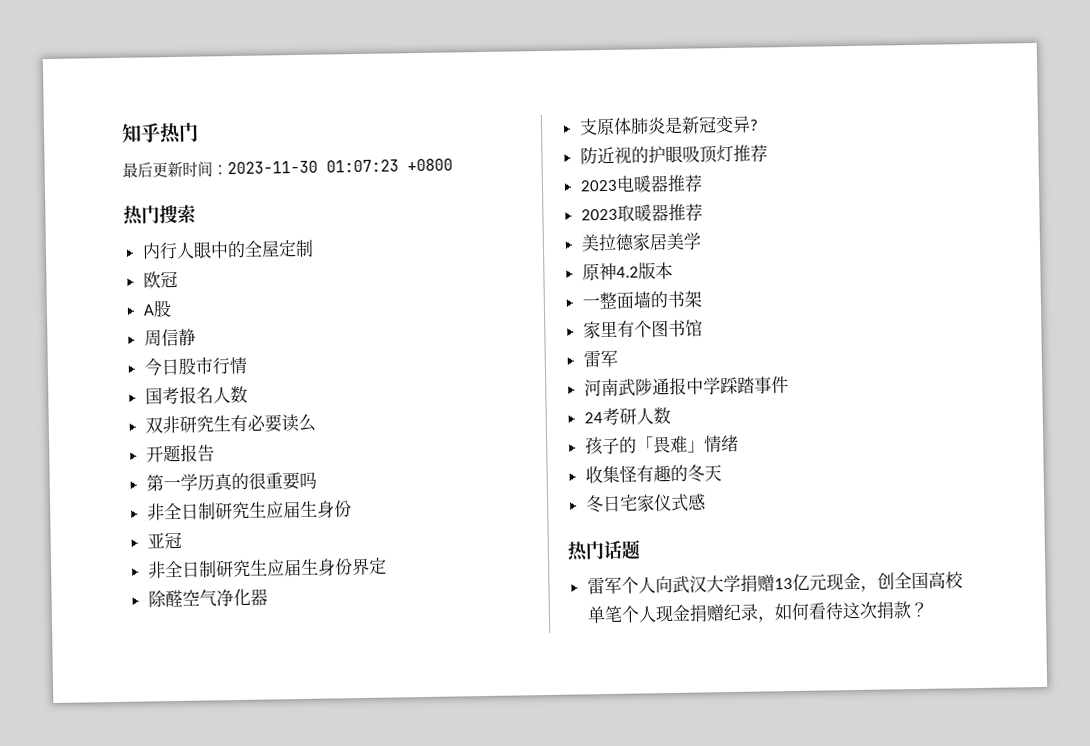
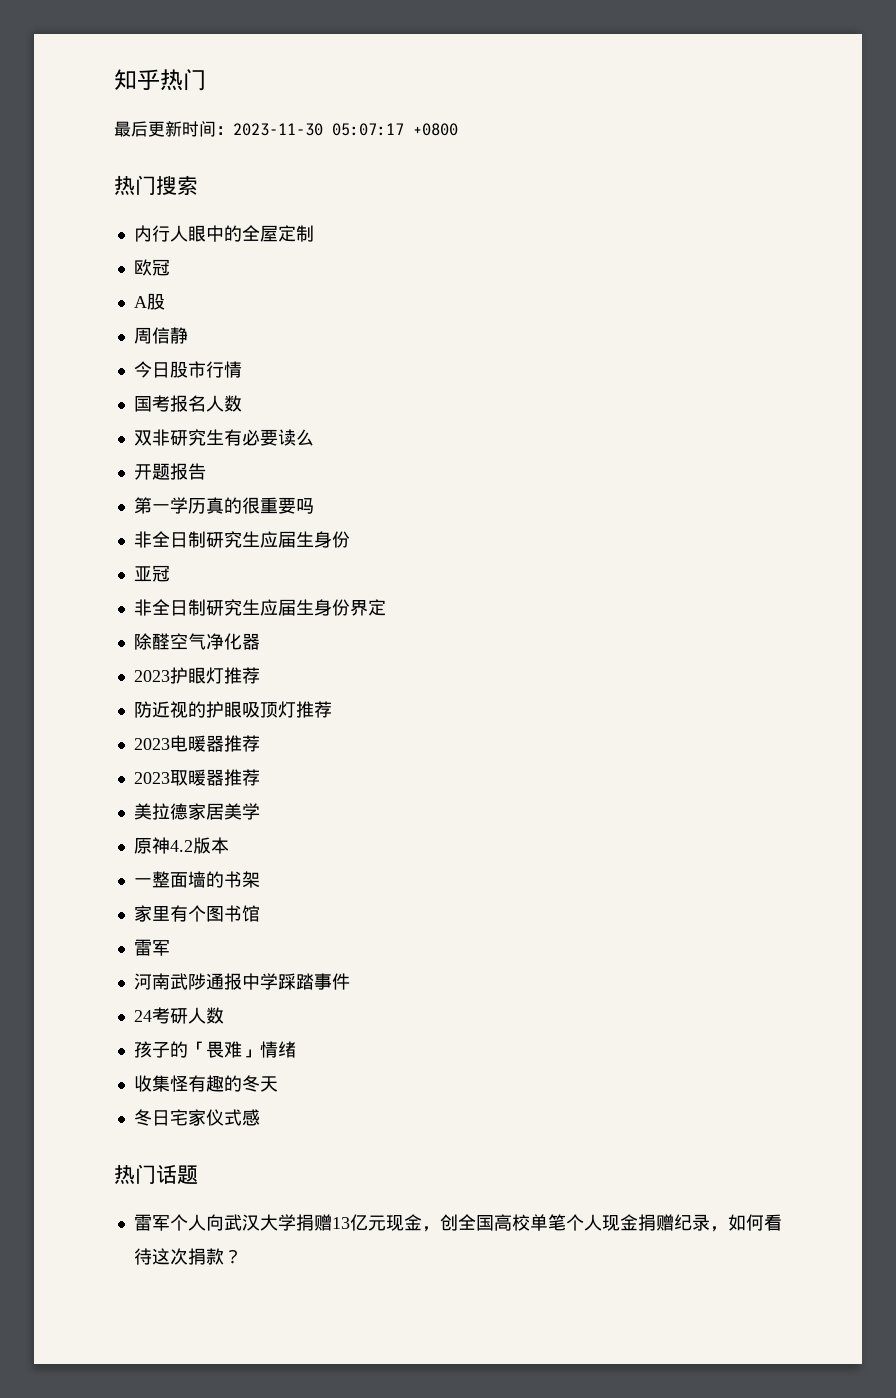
- 最后更新时间：2023-11-30 01:07:23 +0800
+ 最后更新时间：2023-11-30 05:07:17 +0800
- 支原体肺炎是新冠变异?
+ 2023护眼灯推荐

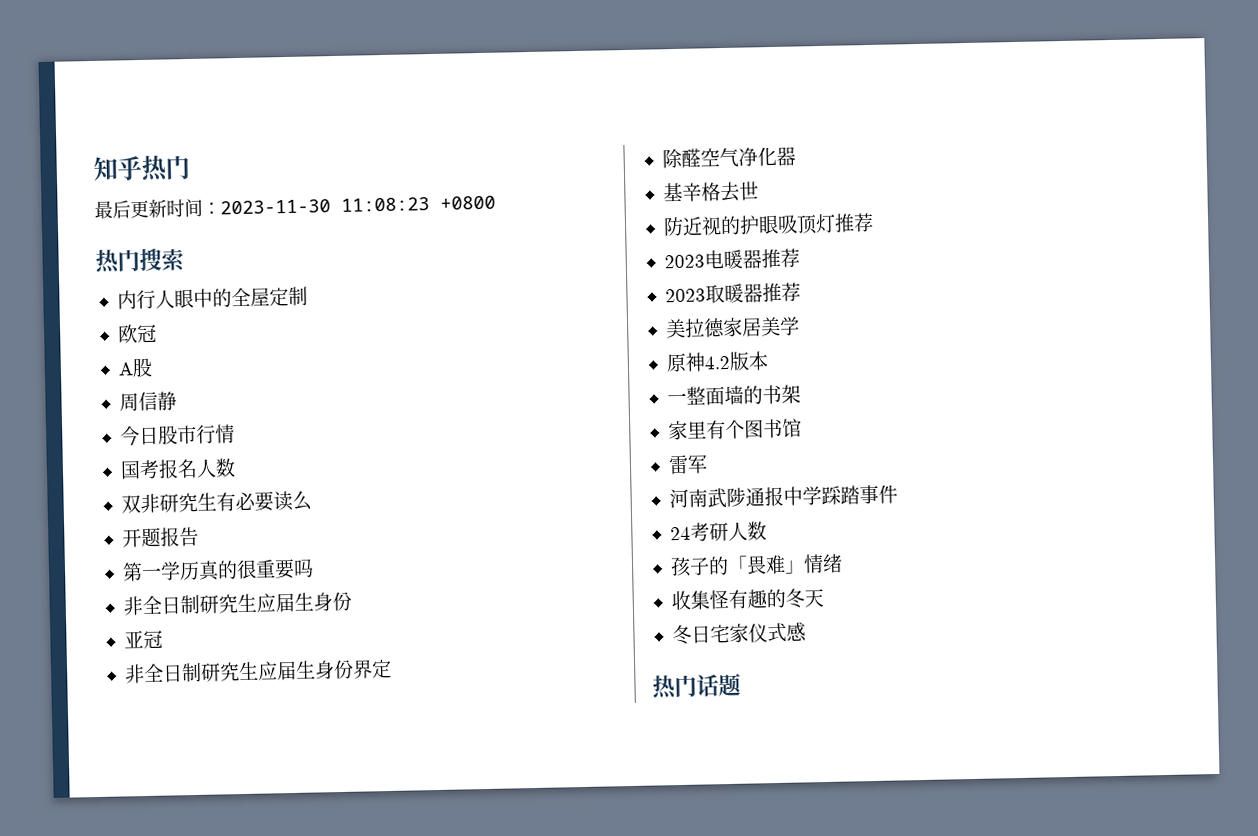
- 最后更新时间：2023-11-30 05:07:17 +0800
+ 最后更新时间：2023-11-30 11:08:23 +0800
- 2023护眼灯推荐
+ 基辛格去世
- 雷军个人向武汉大学捐赠13亿元现金，创全国高校单笔个人现金捐赠纪录，如何看待这次捐款？

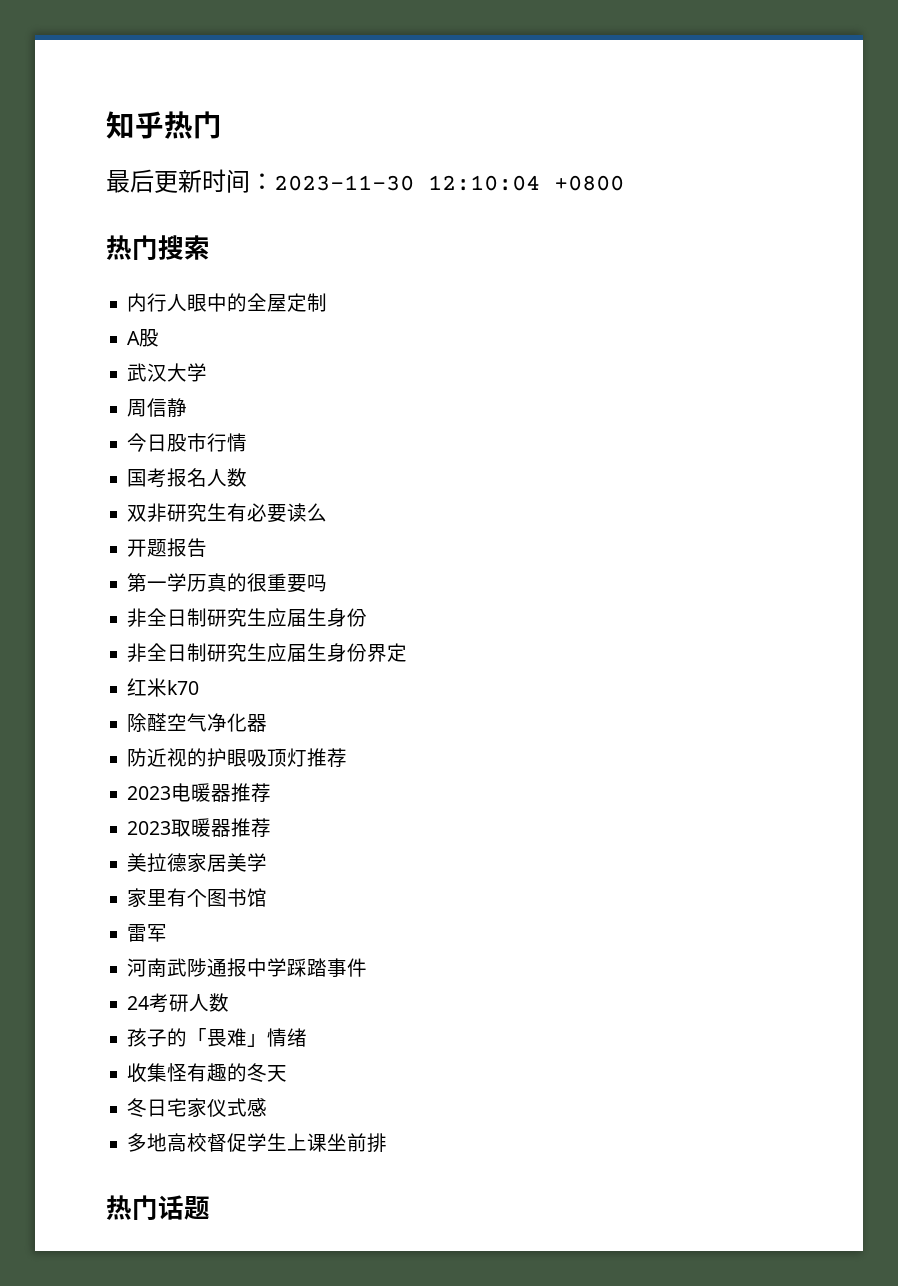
- 最后更新时间：2023-11-30 11:08:23 +0800
+ 最后更新时间：2023-11-30 12:10:04 +0800
- 欧冠
+ 武汉大学
- 亚冠
+ 红米k70
- 基辛格去世
- 原神4.2版本
- 一整面墙的书架
+ 多地高校督促学生上课坐前排

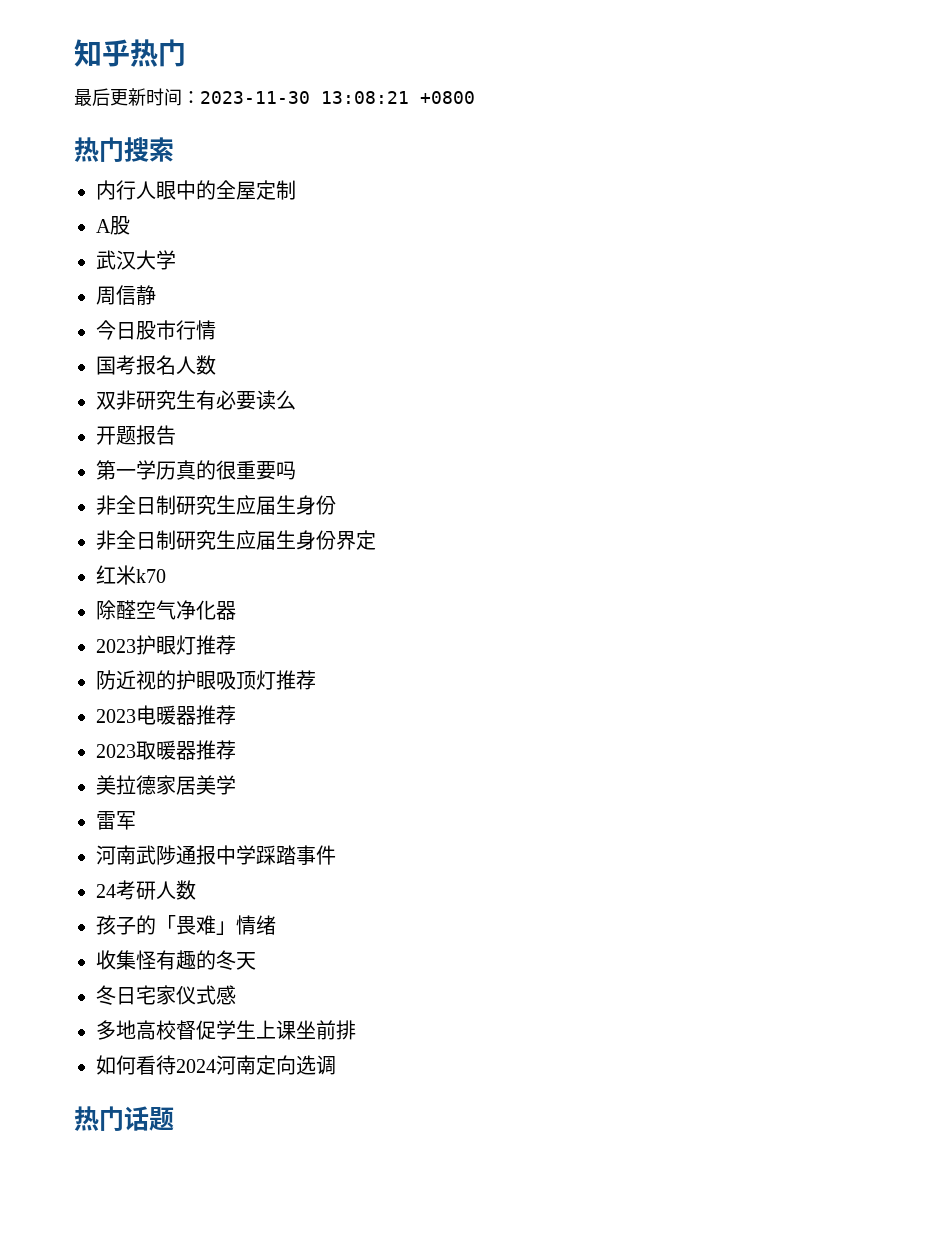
- 最后更新时间：2023-11-30 12:10:04 +0800
+ 最后更新时间：2023-11-30 13:08:21 +0800
+ 2023护眼灯推荐
- 家里有个图书馆
+ 如何看待2024河南定向选调

